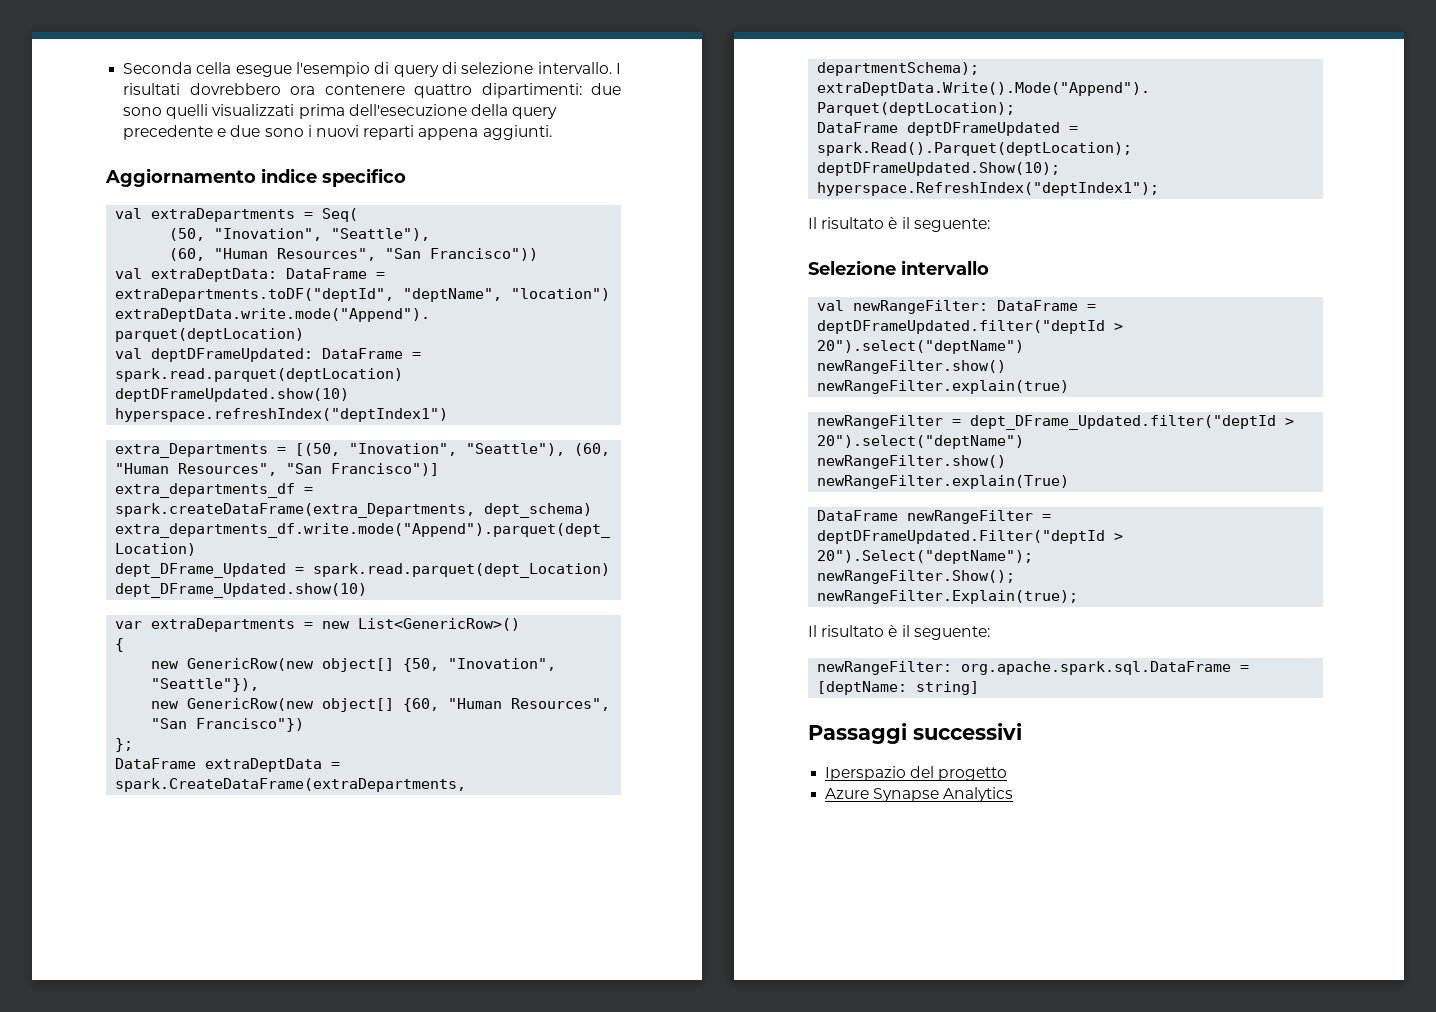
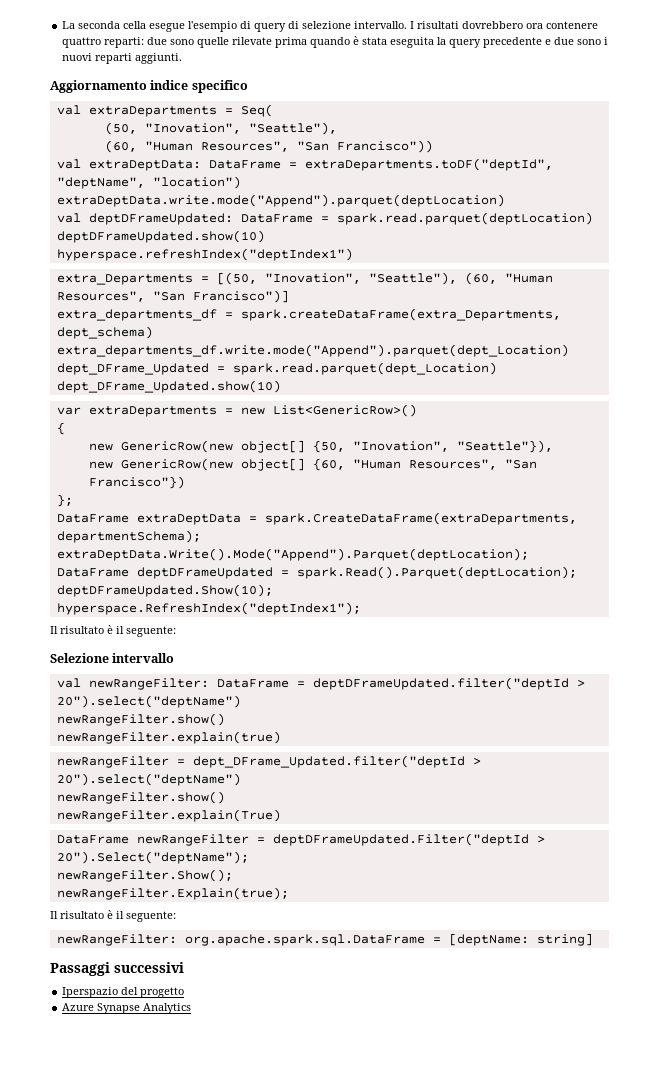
- Seconda cella esegue l'esempio di query di selezione intervallo.
+ La seconda cella esegue l'esempio di query di selezione intervallo.
- I risultati dovrebbero ora contenere quattro dipartimenti: due sono quelli visualizzati prima dell'esecuzione della query precedente e due sono i nuovi reparti appena aggiunti.
+ I risultati dovrebbero ora contenere quattro reparti: due sono quelle rilevate prima quando è stata eseguita la query precedente e due sono i nuovi reparti aggiunti.

